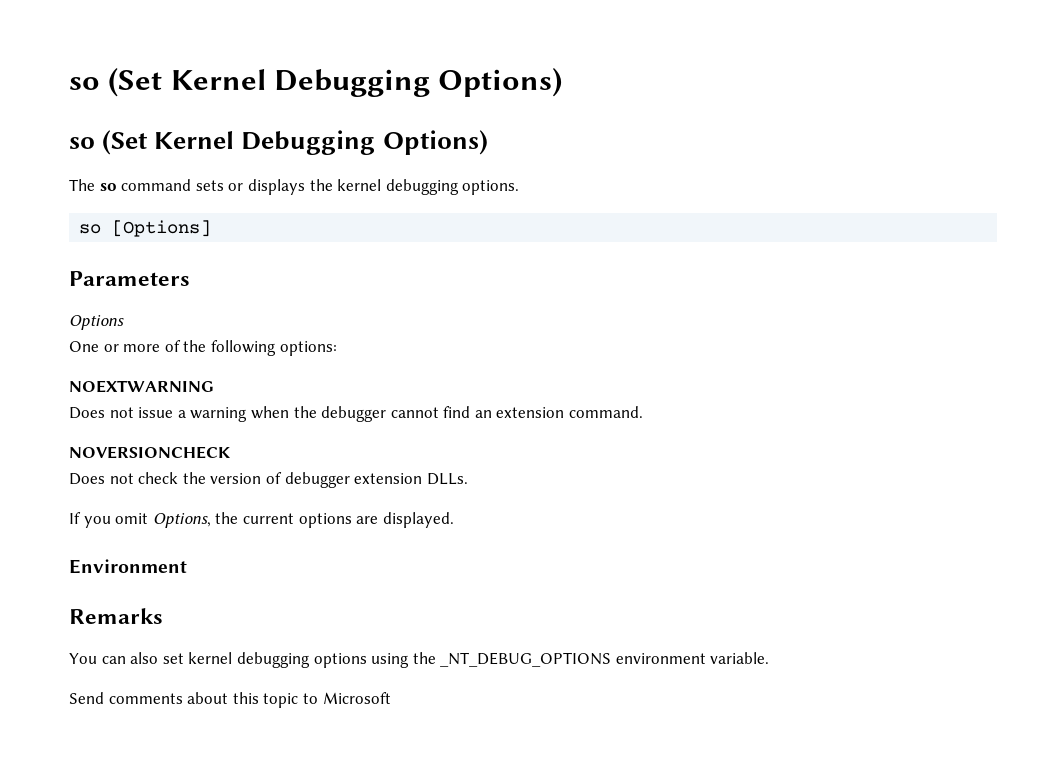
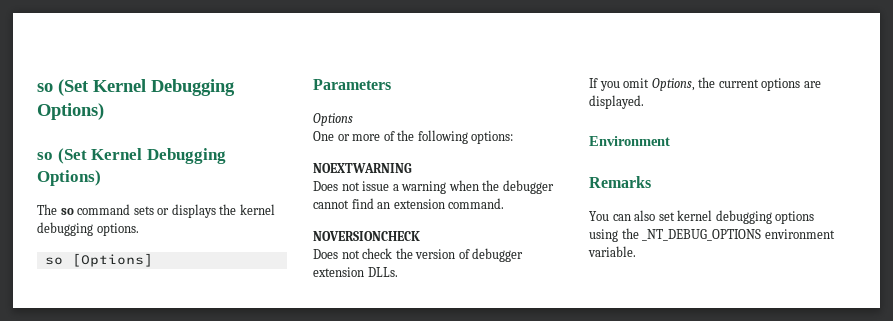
- Send comments about this topic to Microsoft

